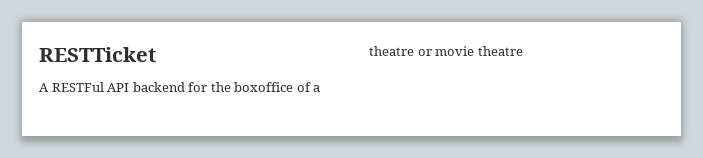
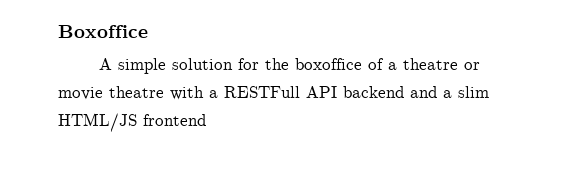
- RESTTicket
+ Boxoffice
- A RESTFul API backend for the boxoffice of a theatre or movie theatre
+ A simple solution for the boxoffice of a theatre or movie theatre with a RESTFull API backend and a slim HTML/JS frontend

